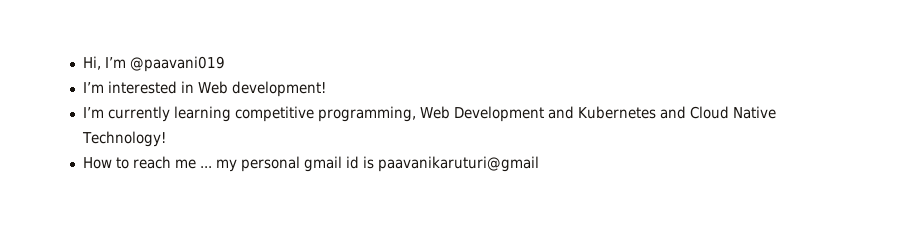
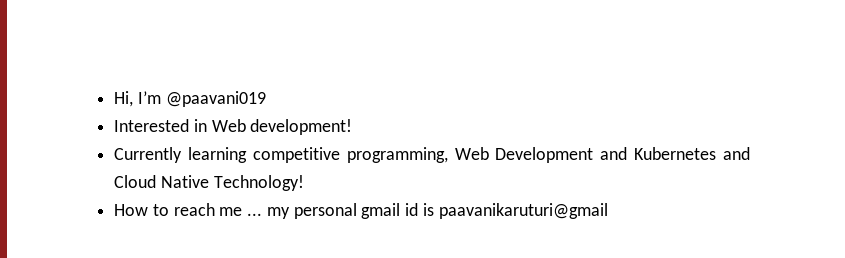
- I’m interested in Web development!
+ Interested in Web development!
- I’m currently learning competitive programming, Web Development and Kubernetes and Cloud Native Technology!
+ Currently learning competitive programming, Web Development and Kubernetes and Cloud Native Technology!

